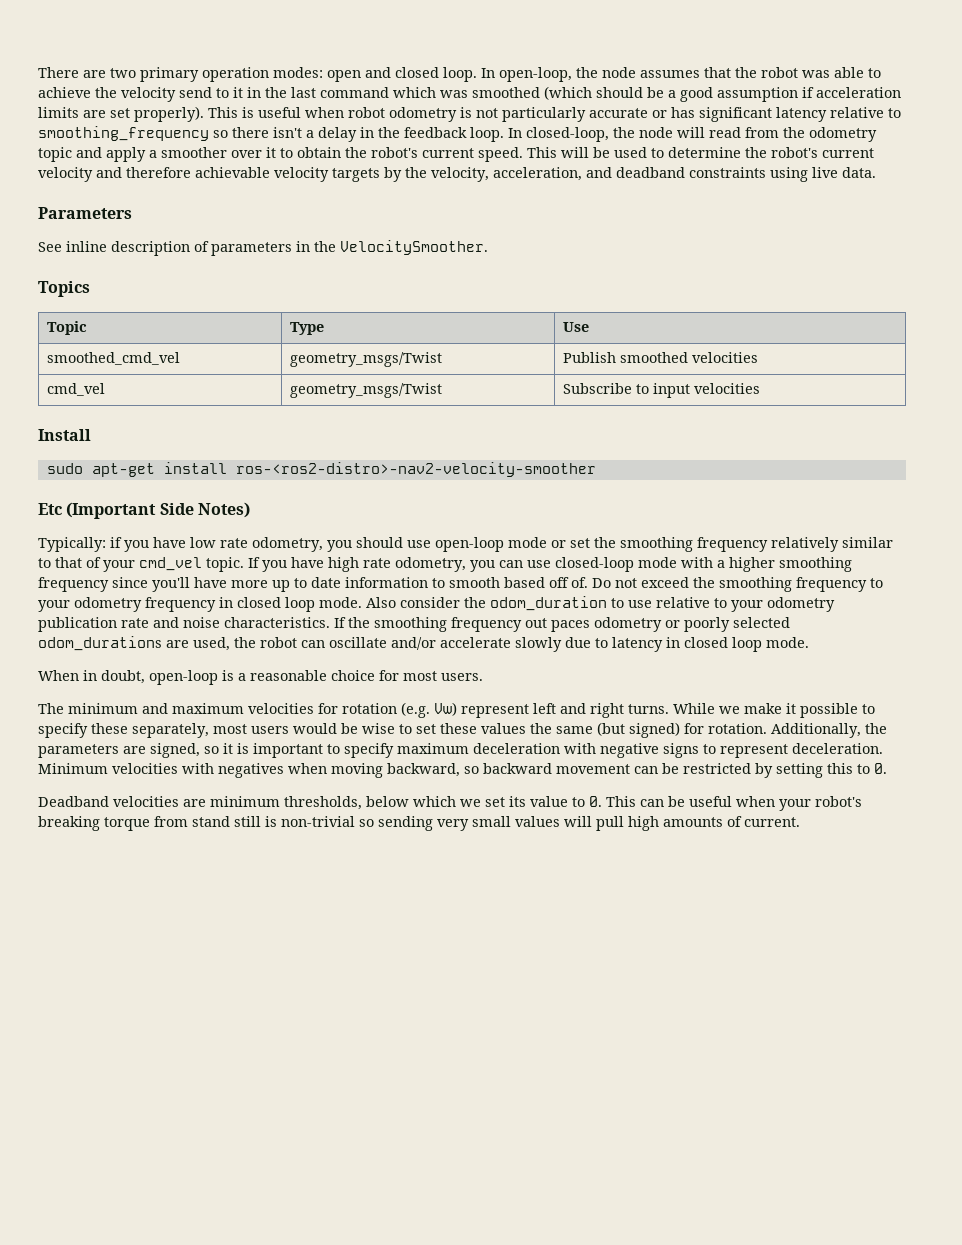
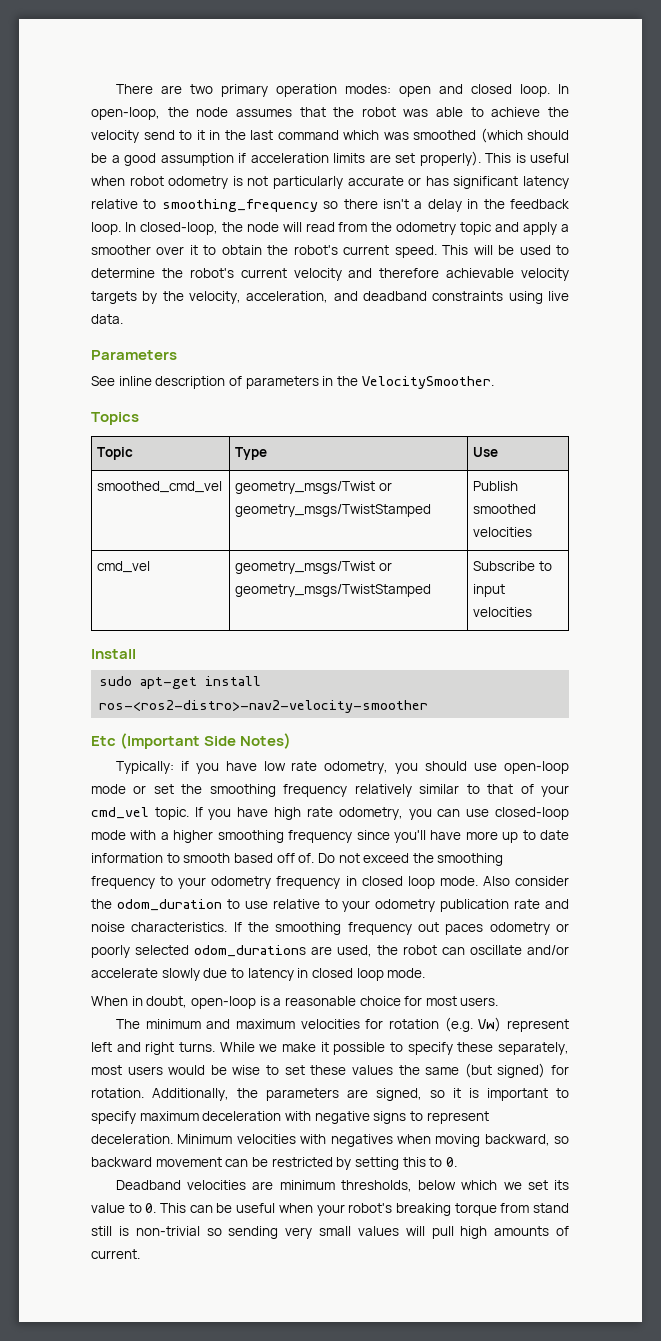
- smoothed_cmd_vel | geometry_msgs/Twist | Publish smoothed velocities
+ smoothed_cmd_vel | geometry_msgs/Twist or geometry_msgs/TwistStamped | Publish smoothed velocities
- cmd_vel | geometry_msgs/Twist | Subscribe to input velocities
+ cmd_vel | geometry_msgs/Twist or geometry_msgs/TwistStamped | Subscribe to input velocities

